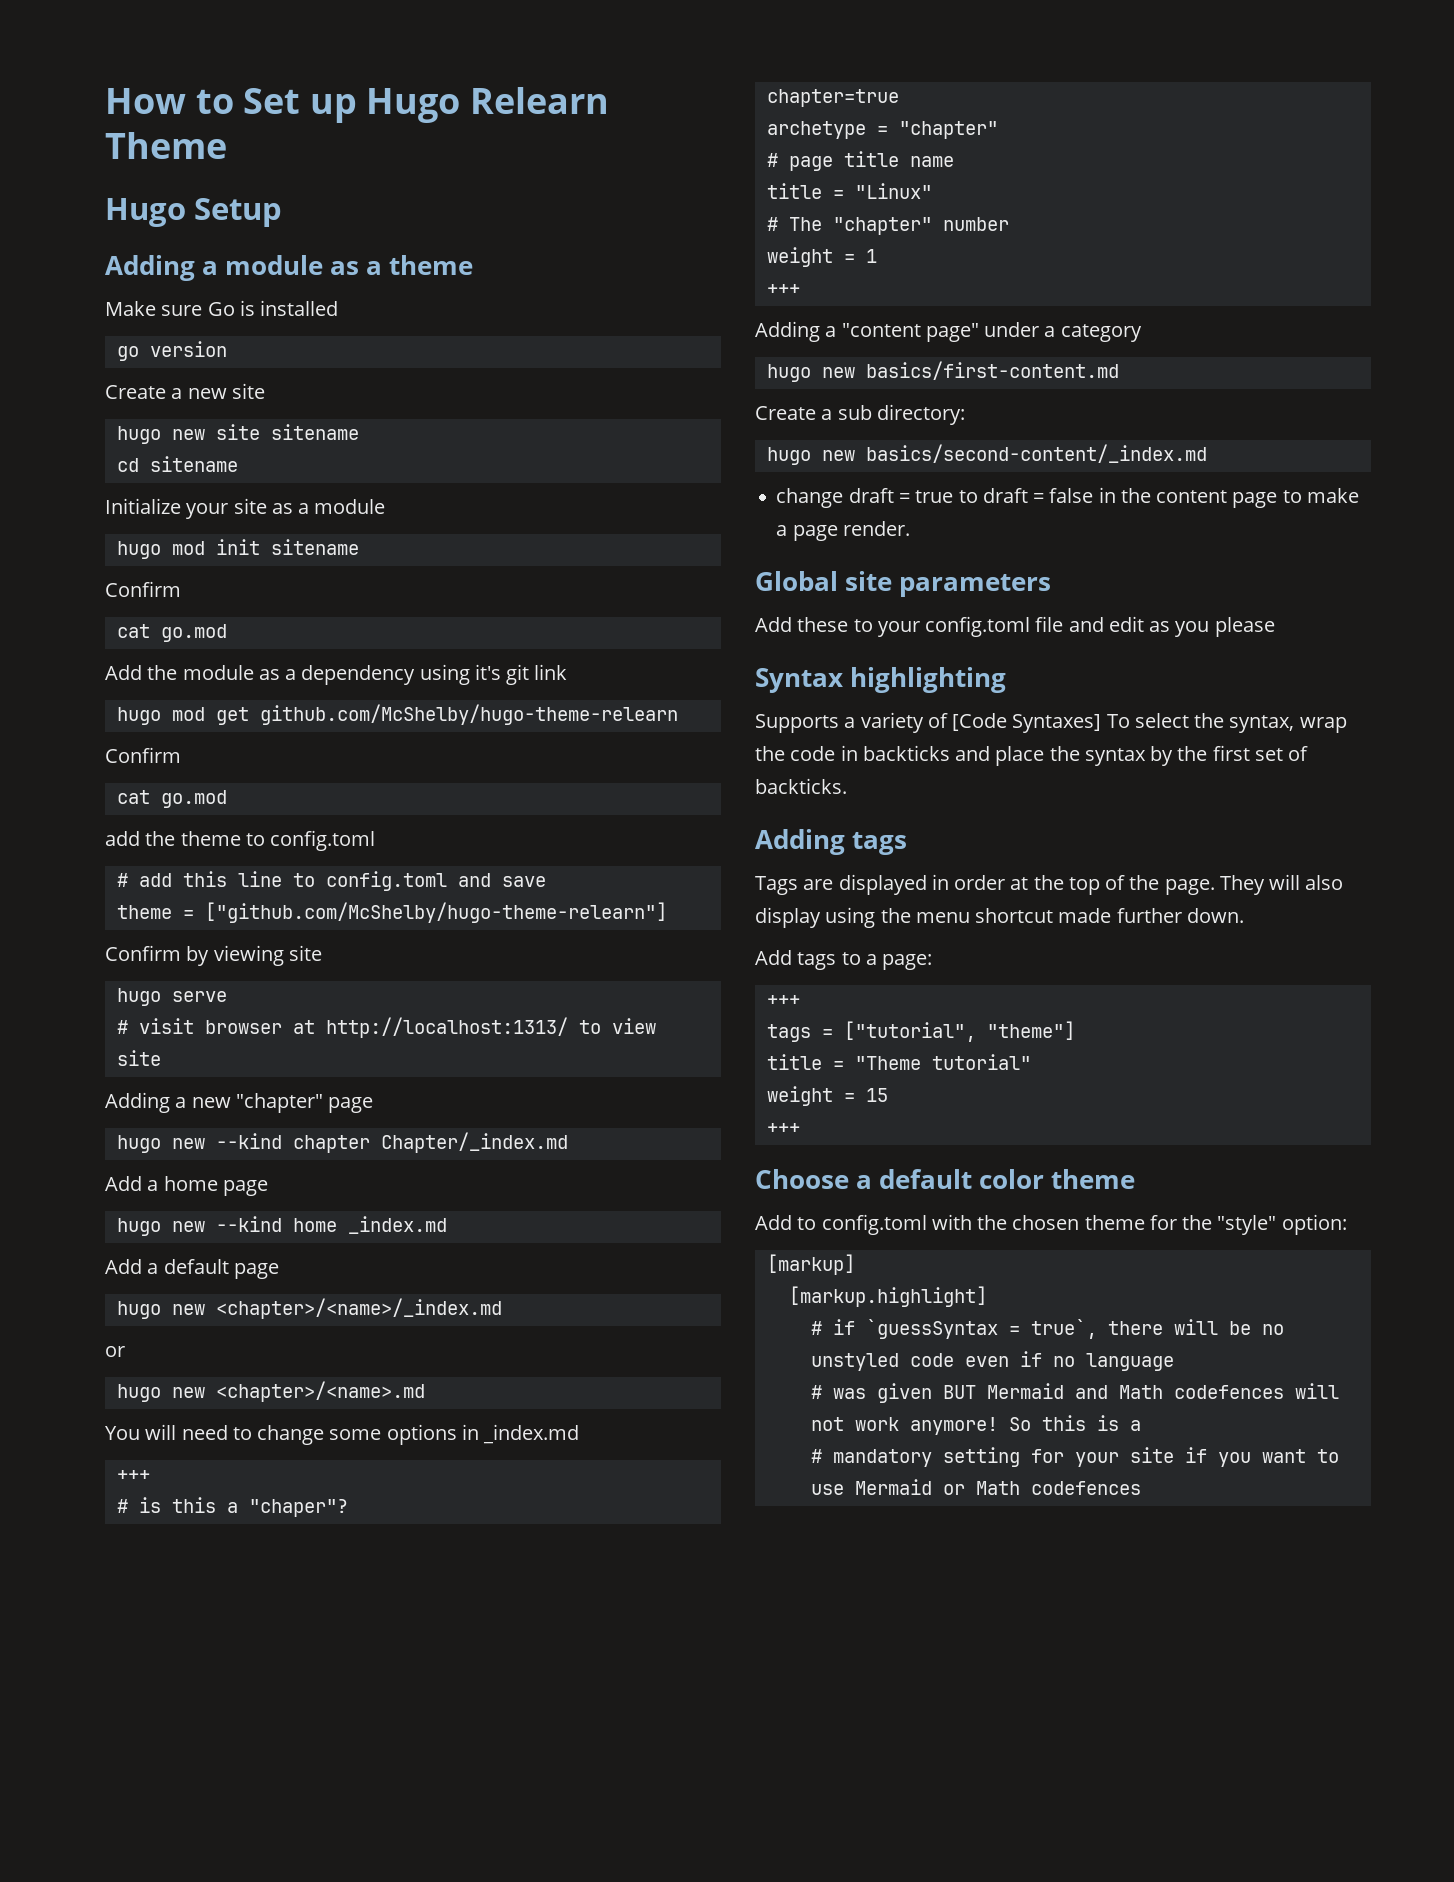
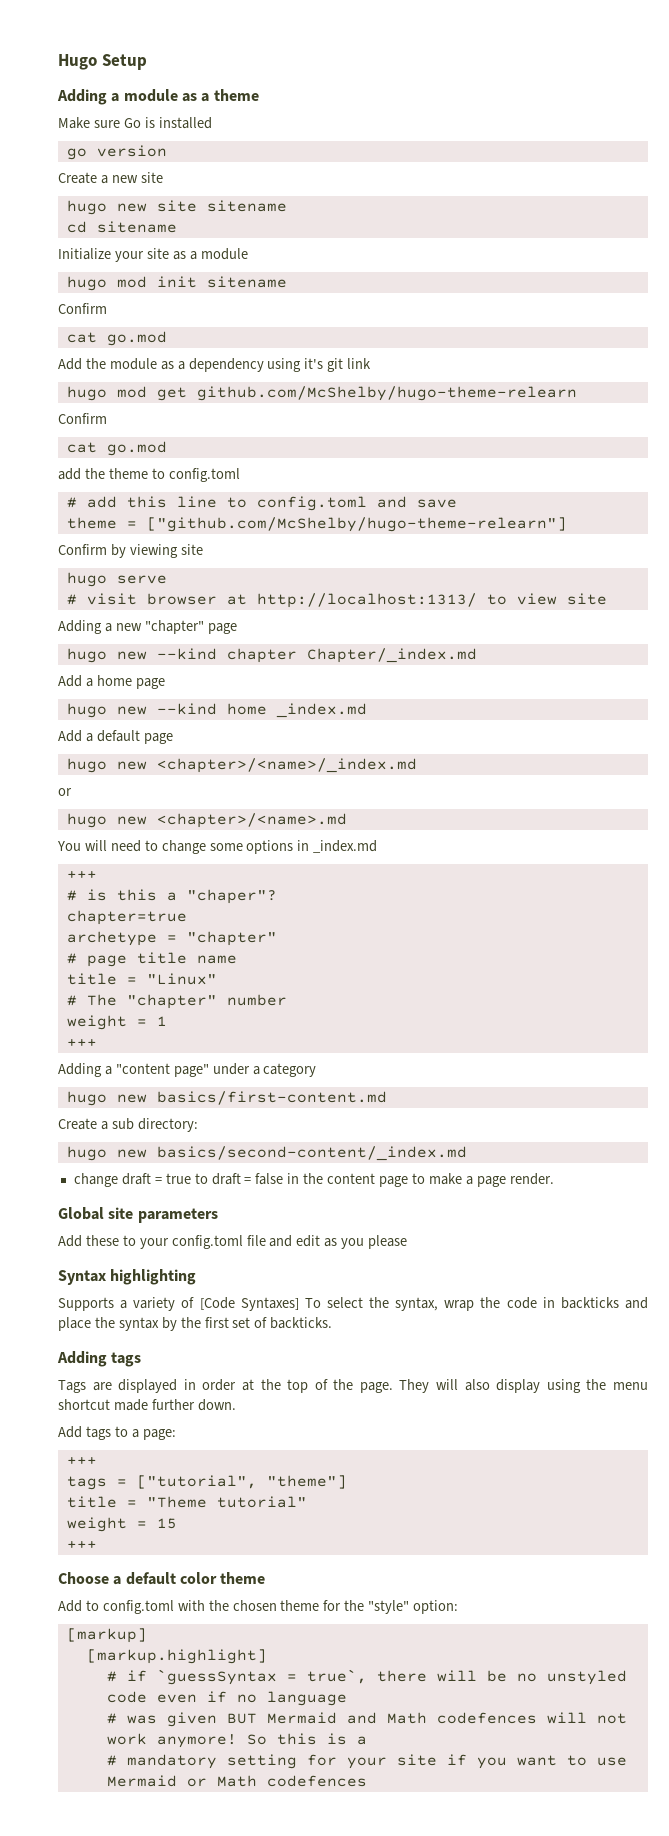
- How to Set up Hugo Relearn Theme

